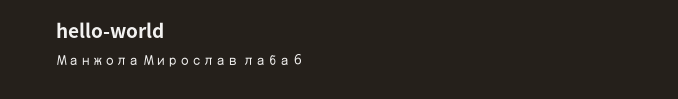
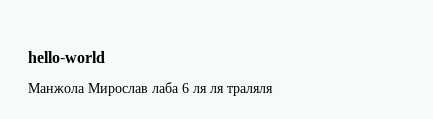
- Манжола Мирослав лаба 6
+ Манжола Мирослав лаба 6 ля ля траляля

